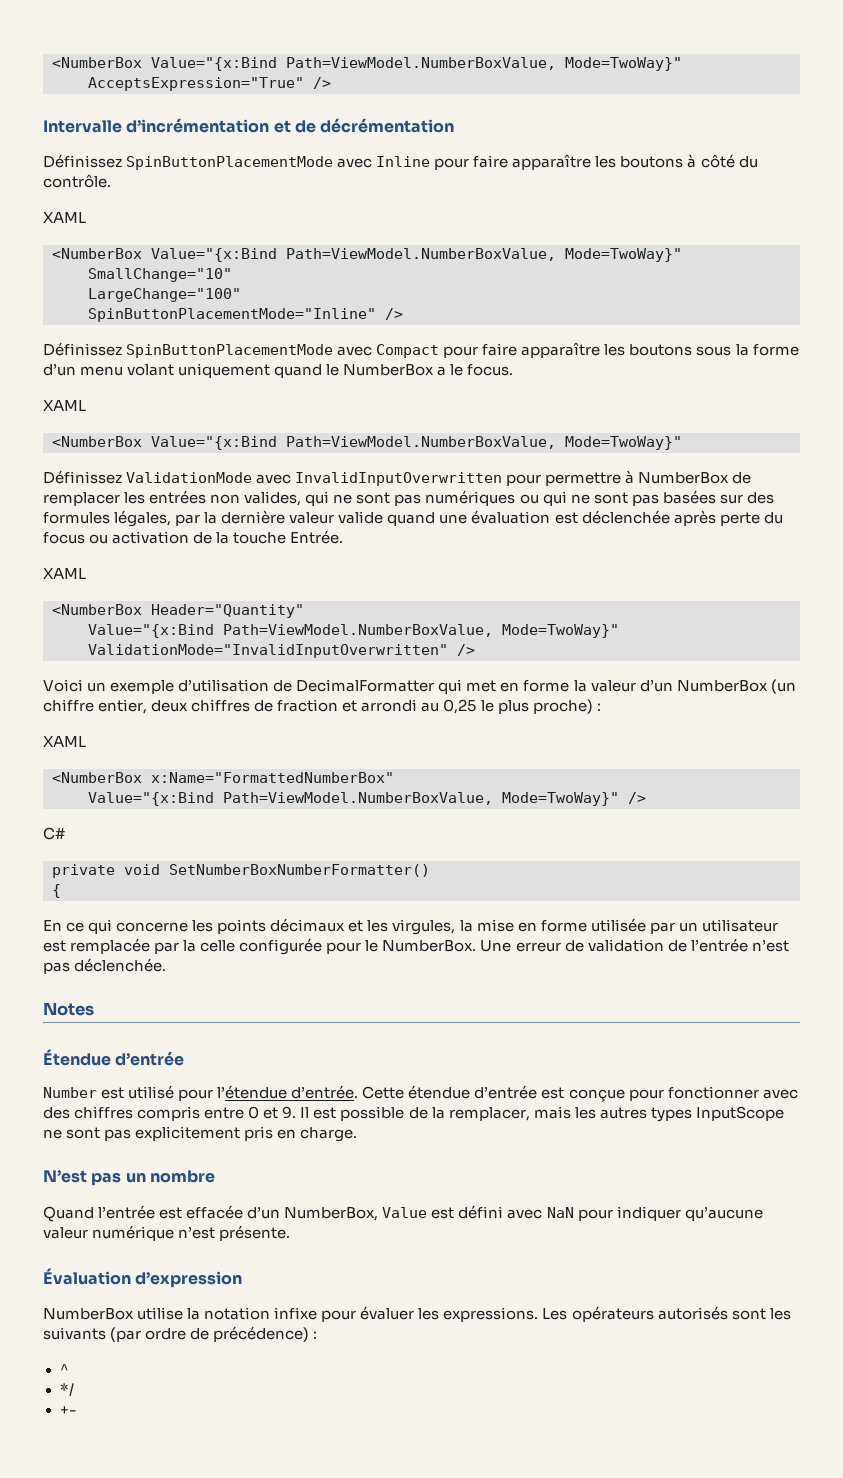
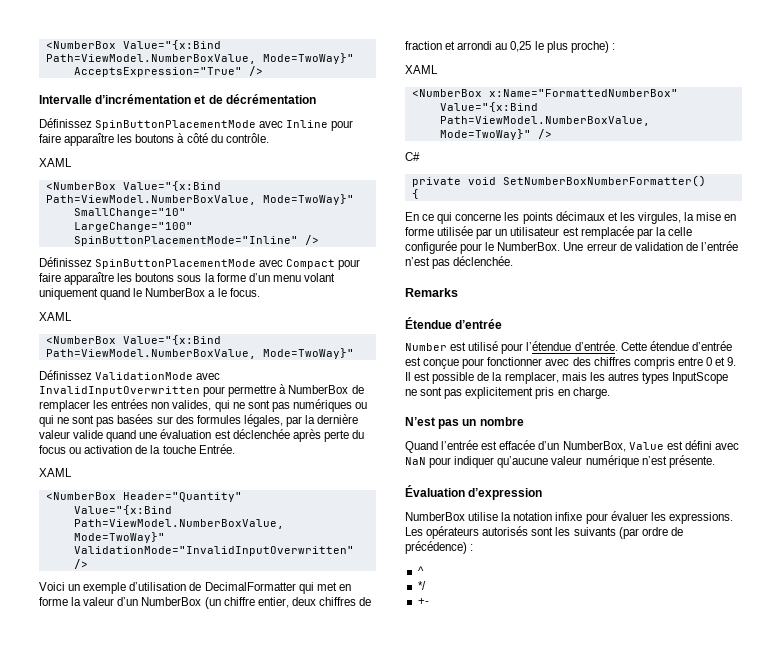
- Notes
+ Remarks

